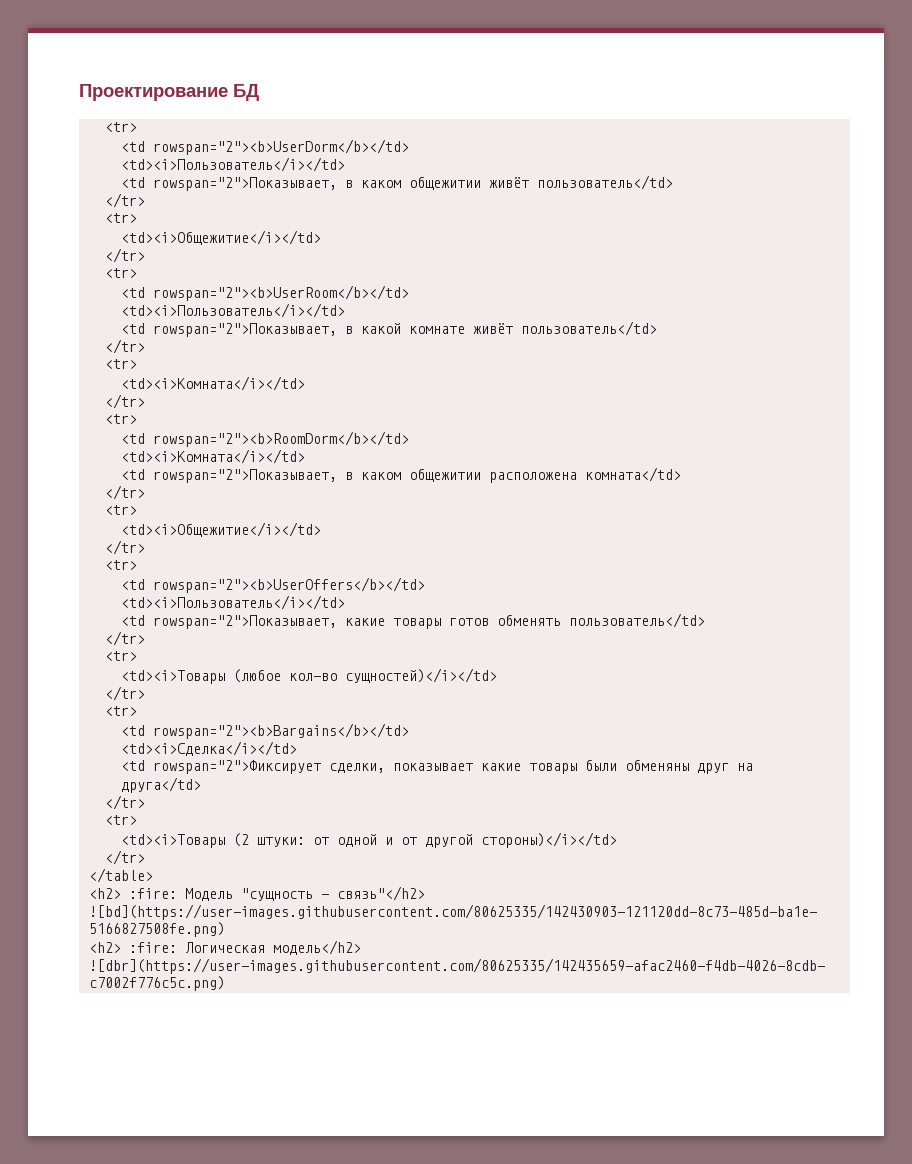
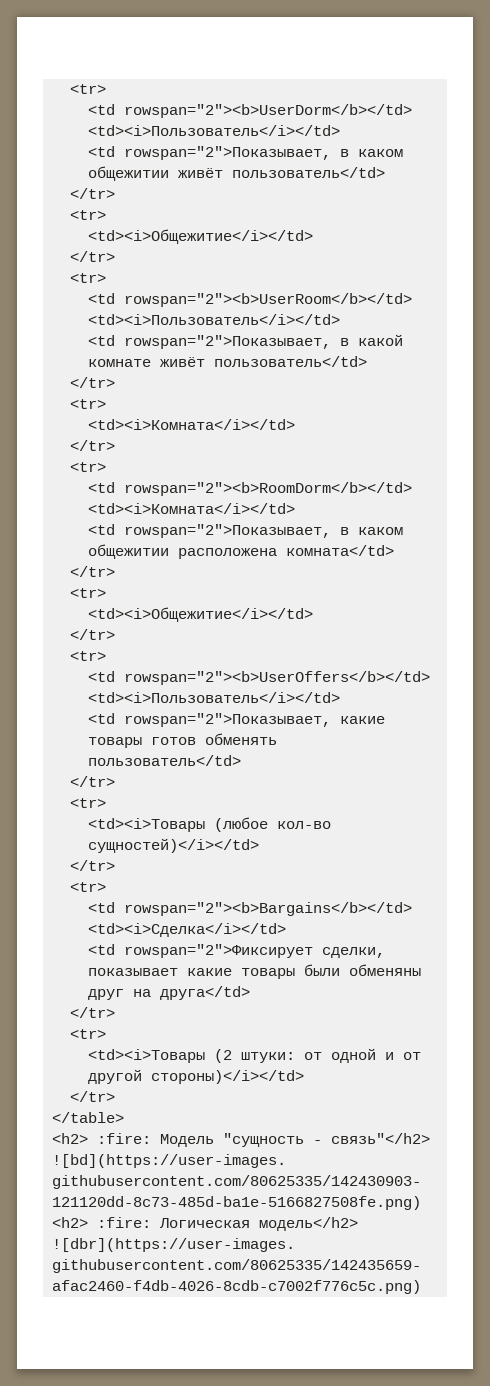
- Проектирование БД

